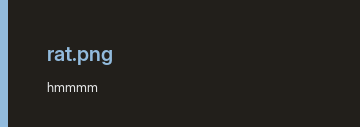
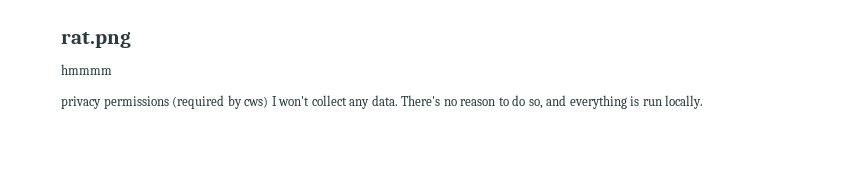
+ privacy permissions (required by cws) I won't collect any data. There's no reason to do so, and everything is run locally.

